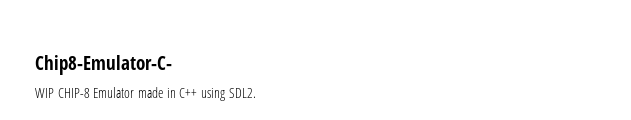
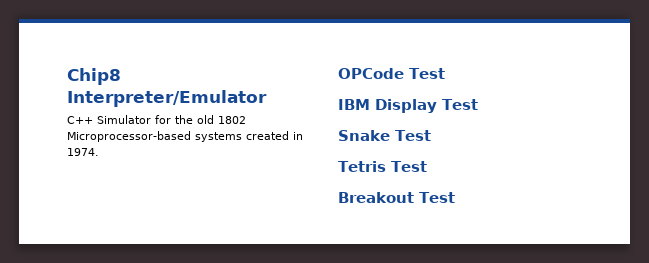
- Chip8-Emulator-C-
- WIP CHIP-8 Emulator made in C++ using SDL2.
+ Chip8 Interpreter/Emulator
+ C++ Simulator for the old 1802 Microprocessor-based systems created in 1974.
+ OPCode Test
+ IBM Display Test
+ Snake Test
+ Tetris Test
+ Breakout Test

